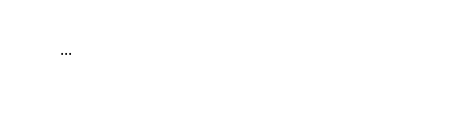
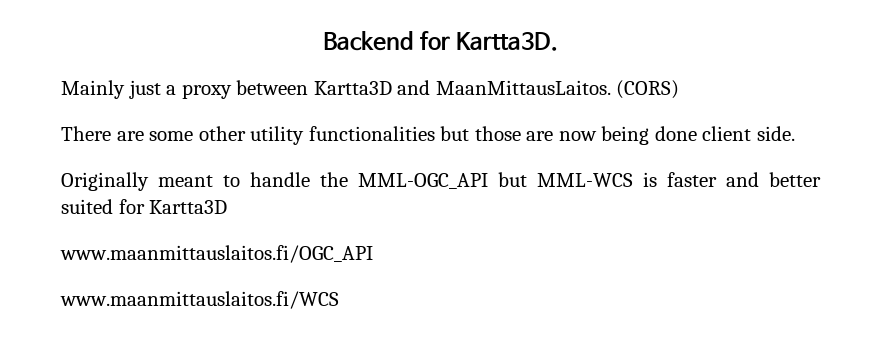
- ...
+ Backend for Kartta3D.
+ Mainly just a proxy between Kartta3D and MaanMittausLaitos. (CORS)
+ There are some other utility functionalities but those are now being done client side.
+ Originally meant to handle the MML-OGC_API but MML-WCS is faster and better suited for Kartta3D
+ www.maanmittauslaitos.fi/OGC_API
+ www.maanmittauslaitos.fi/WCS

